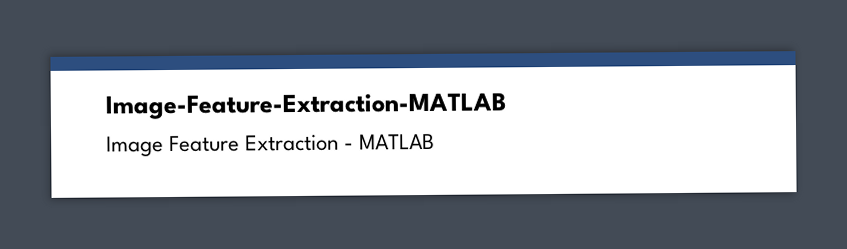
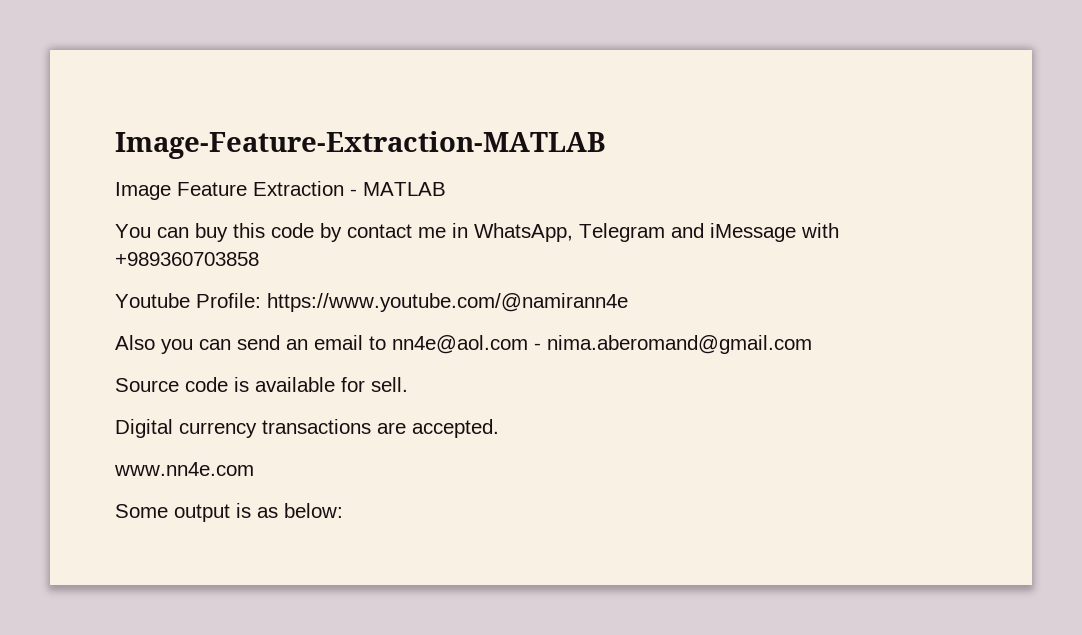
+ You can buy this code by contact me in WhatsApp, Telegram and iMessage with +989360703858
+ Youtube Profile: https://www.youtube.com/@namirann4e
+ Also you can send an email to nn4e@aol.com - nima.aberomand@gmail.com
+ Source code is available for sell.
+ Digital currency transactions are accepted.
+ www.nn4e.com
+ Some output is as below:

